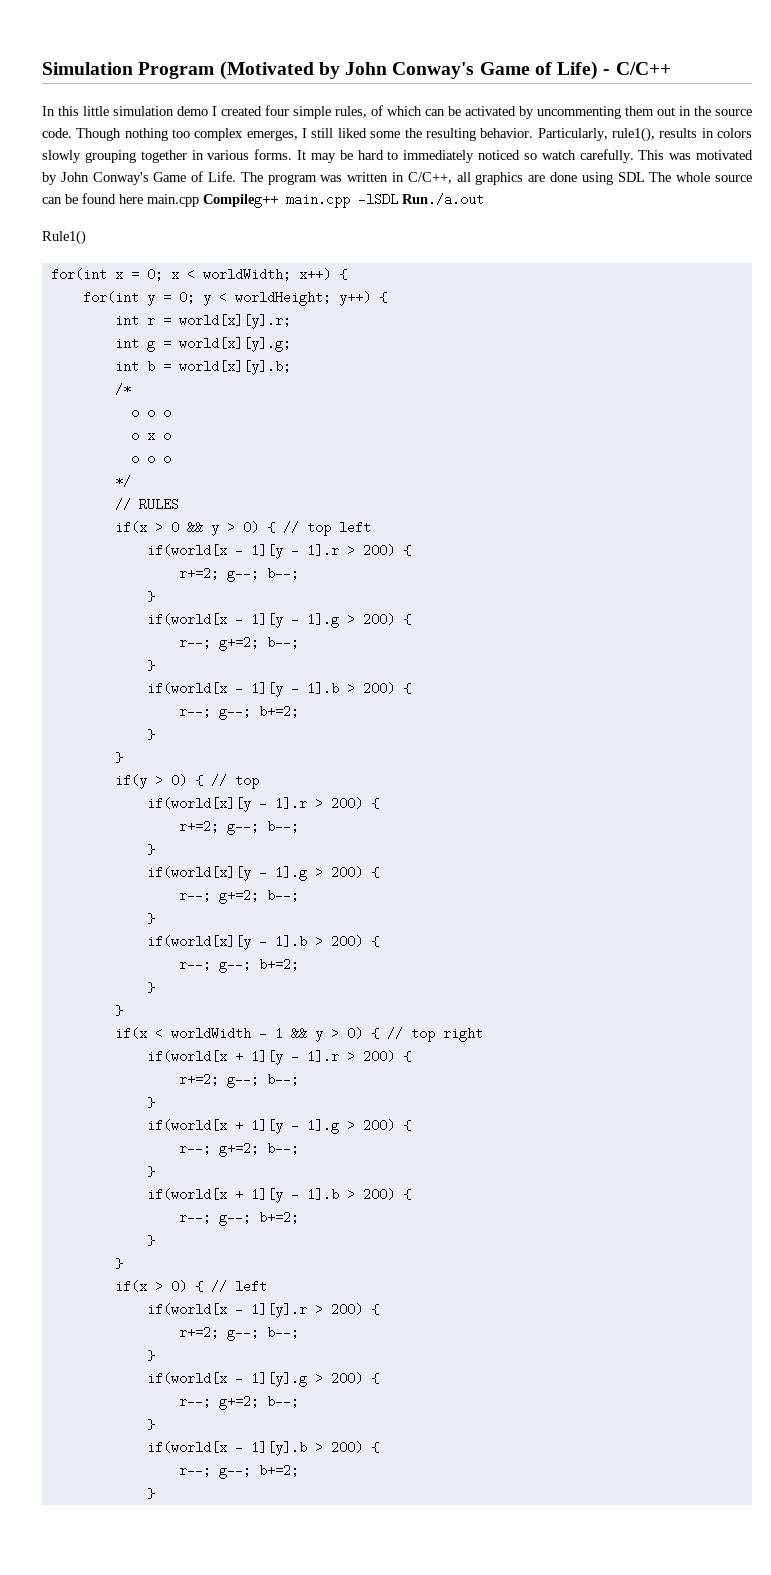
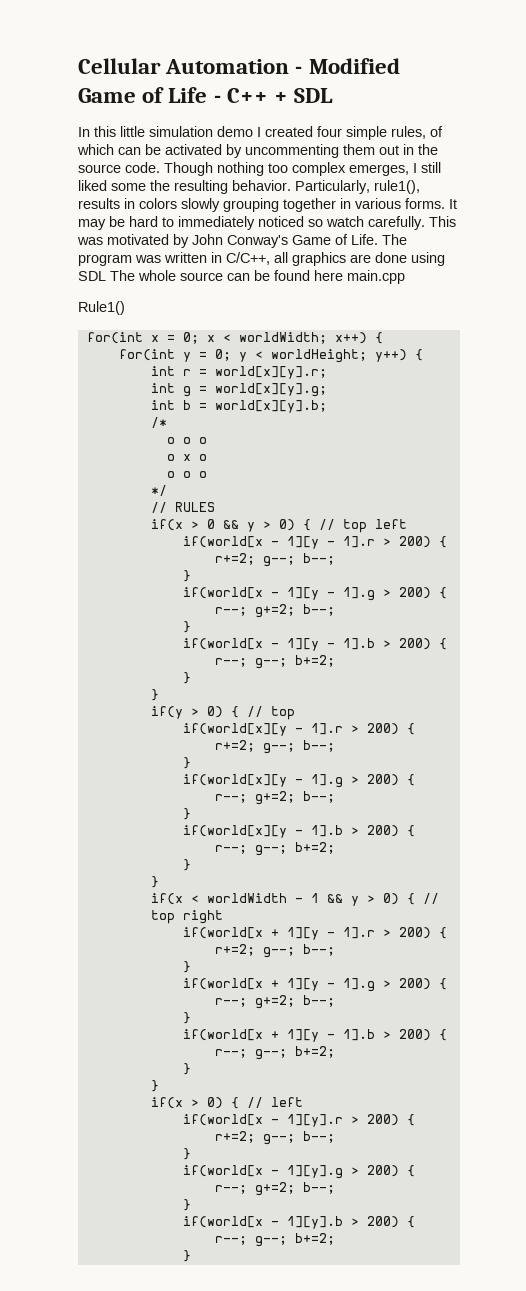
- Simulation Program (Motivated by John Conway's Game of Life) - C/C++
+ Cellular Automation - Modified Game of Life - C++ + SDL
- The program was written in C/C++, all graphics are done using SDL The whole source can be found here main.cpp Compileg++ main.cpp -lSDL Run./a.out
+ The program was written in C/C++, all graphics are done using SDL The whole source can be found here main.cpp

